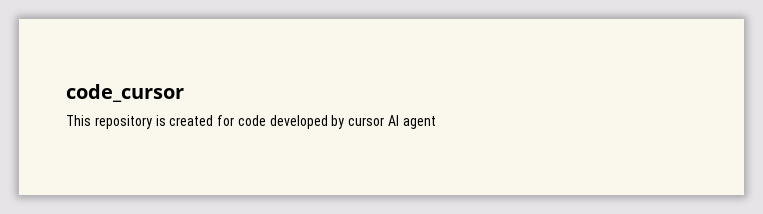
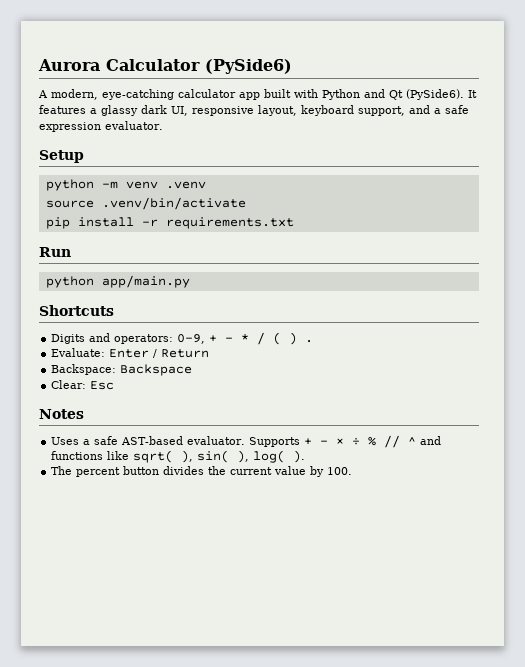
- code_cursor
- This repository is created for code developed by cursor AI agent
+ Aurora Calculator (PySide6)
+ A modern, eye-catching calculator app built with Python and Qt (PySide6). It features a glassy dark UI, responsive layout, keyboard support, and a safe expression evaluator.
+ Setup
+ python -m venv .venv
+ source .venv/bin/activate
+ pip install -r requirements.txt
+ Run
+ python app/main.py
+ Shortcuts
+ Digits and operators: 0-9, + - * / ( ) .
+ Evaluate: Enter / Return
+ Backspace: Backspace
+ Clear: Esc
+ Notes
+ Uses a safe AST-based evaluator. Supports + − × ÷ % // ^ and functions like sqrt( ), sin( ), log( ).
+ The percent button divides the current value by 100.

